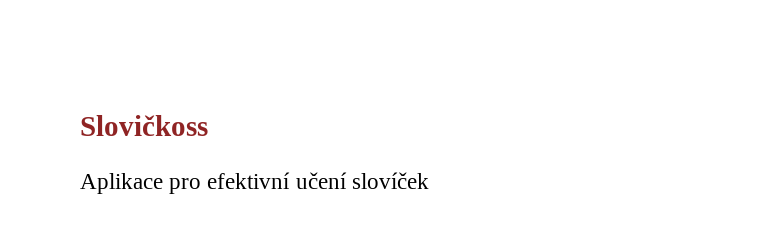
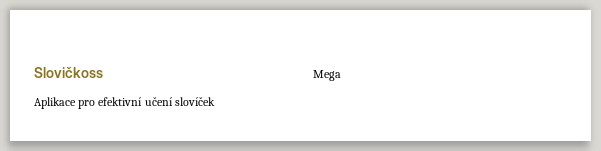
+ Mega

